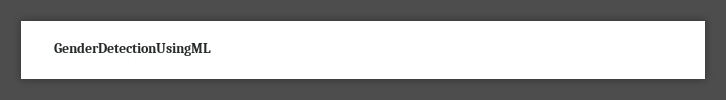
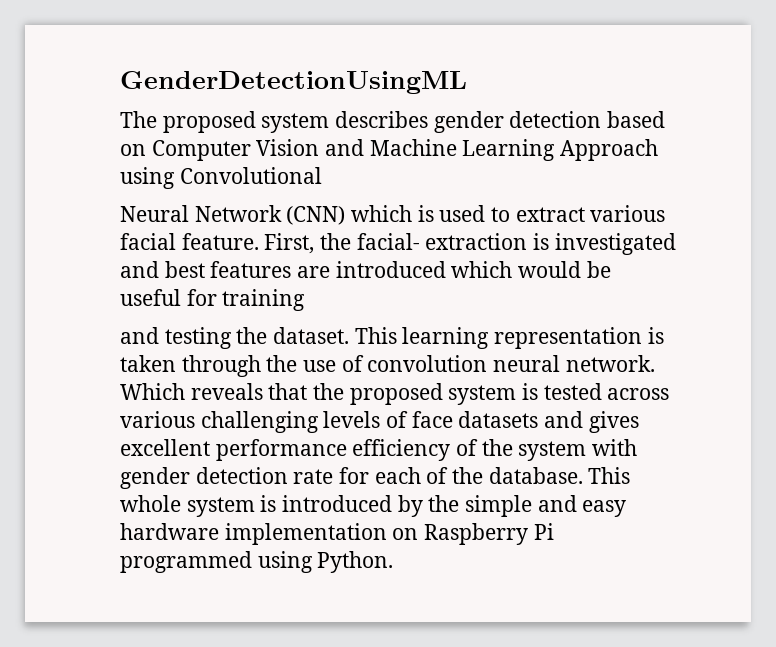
+ The proposed system describes gender detection based on Computer Vision and Machine Learning Approach using Convolutional
+ Neural Network (CNN) which is used to extract various facial feature. First, the facial- extraction is investigated and best features are introduced which would be useful for training
+ and testing the dataset. This learning representation is taken through the use of convolution neural network. Which reveals that the proposed system is tested across various challenging levels of face datasets and gives excellent performance efficiency of the system with gender detection rate for each of the database. This whole system is introduced by the simple and easy hardware implementation on Raspberry Pi programmed using Python.

